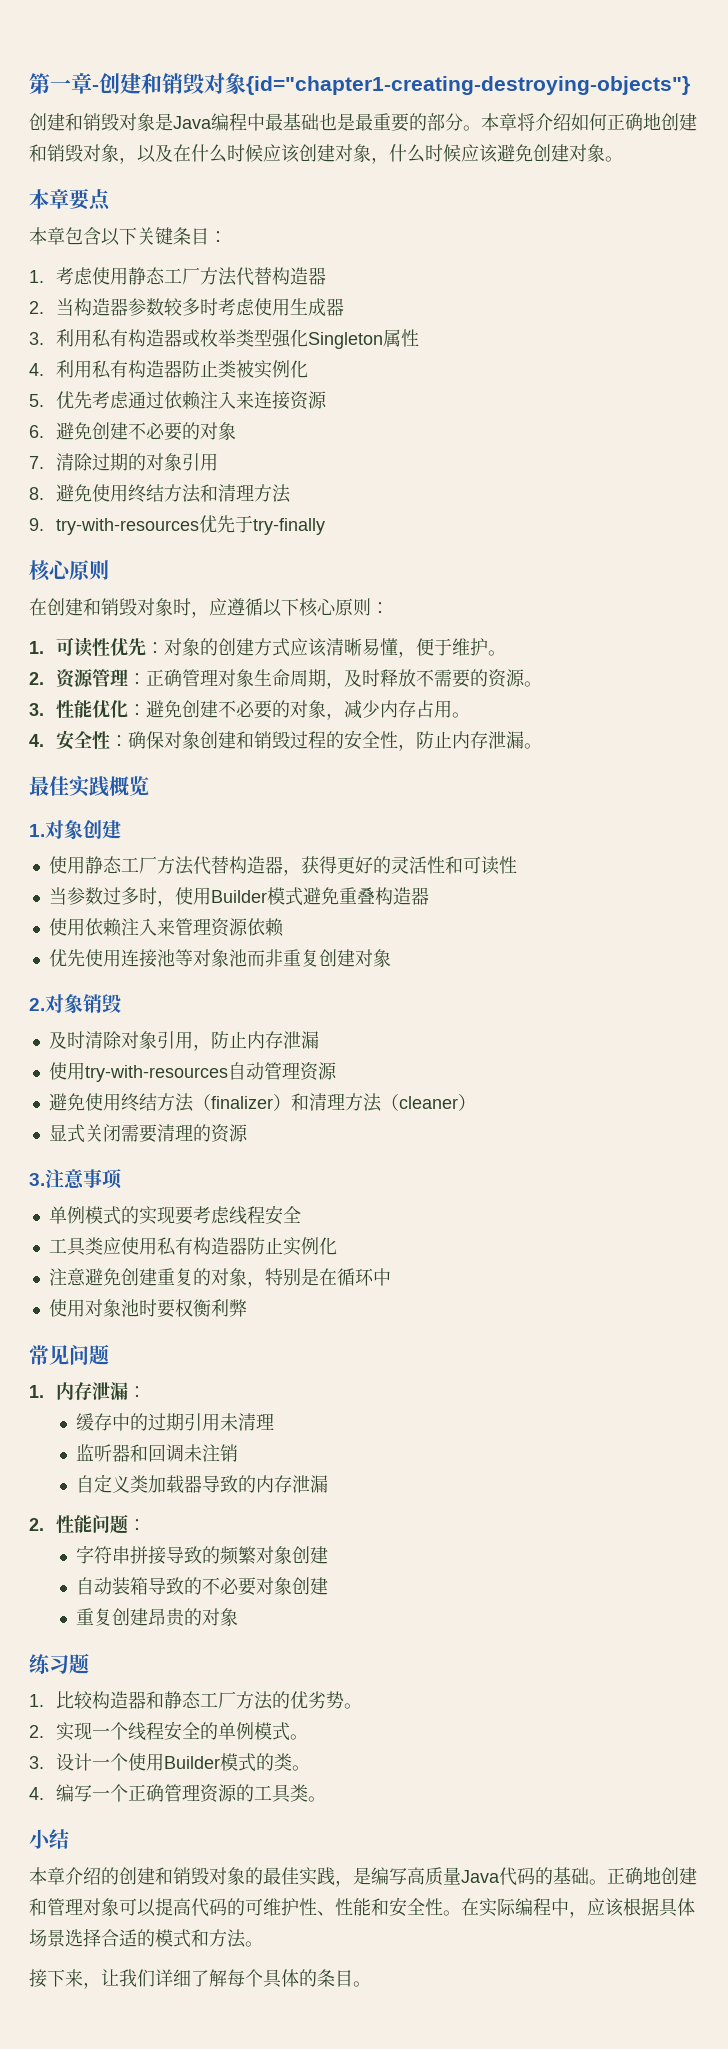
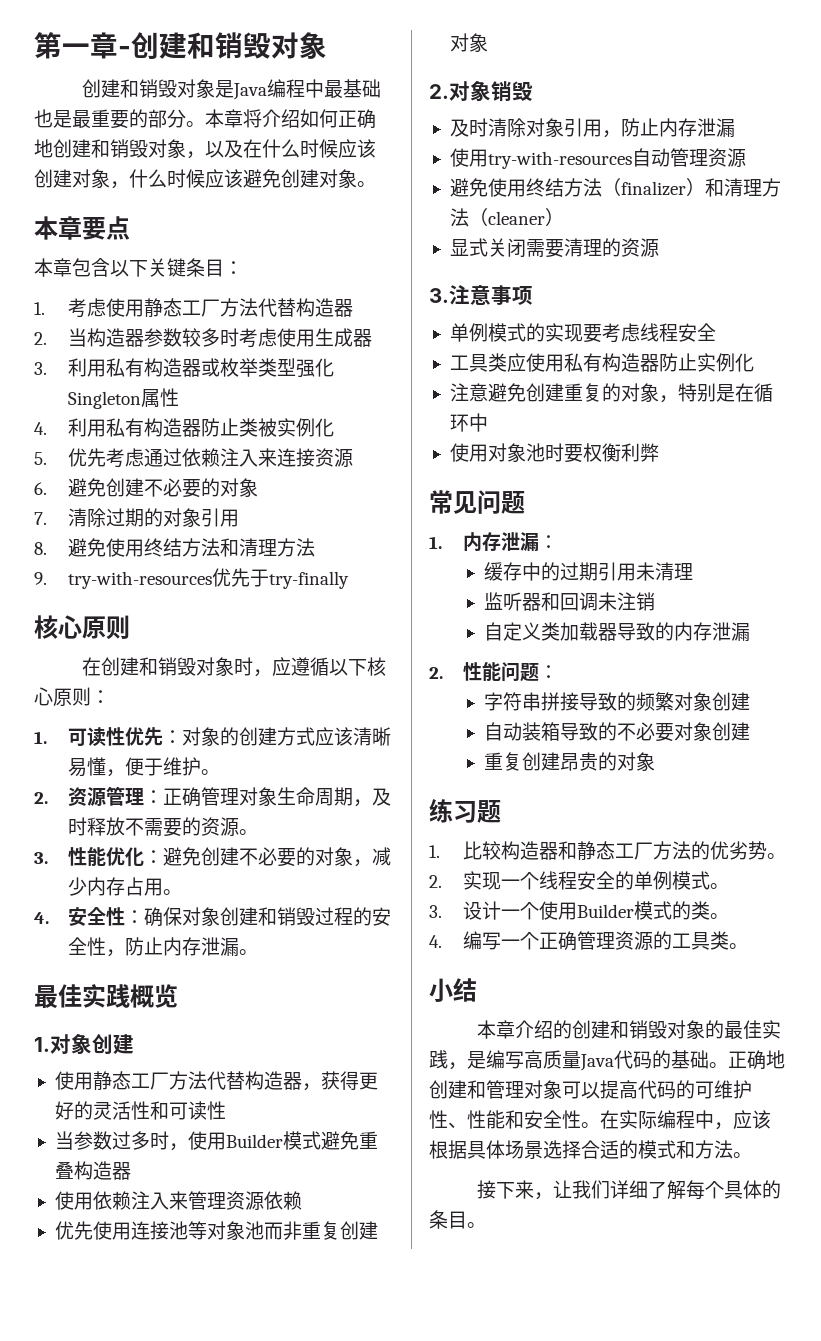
- 第一章-创建和销毁对象{id="chapter1-creating-destroying-objects"}
+ 第一章-创建和销毁对象

